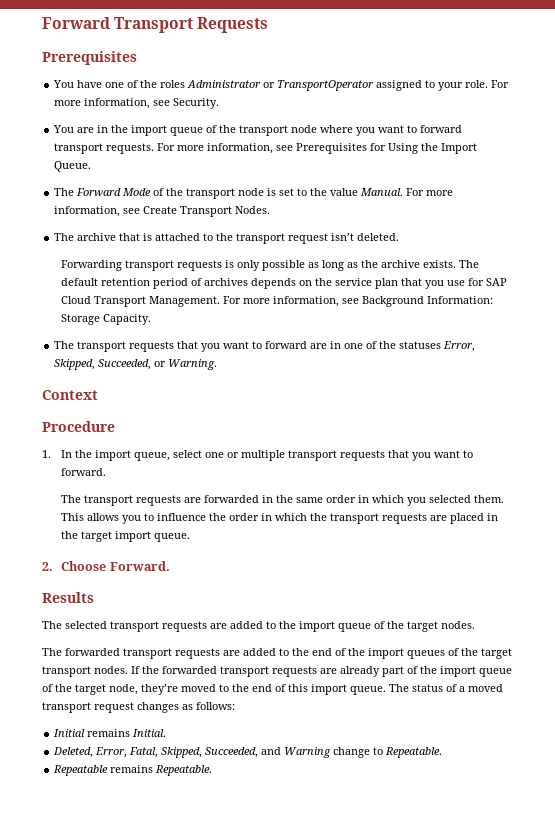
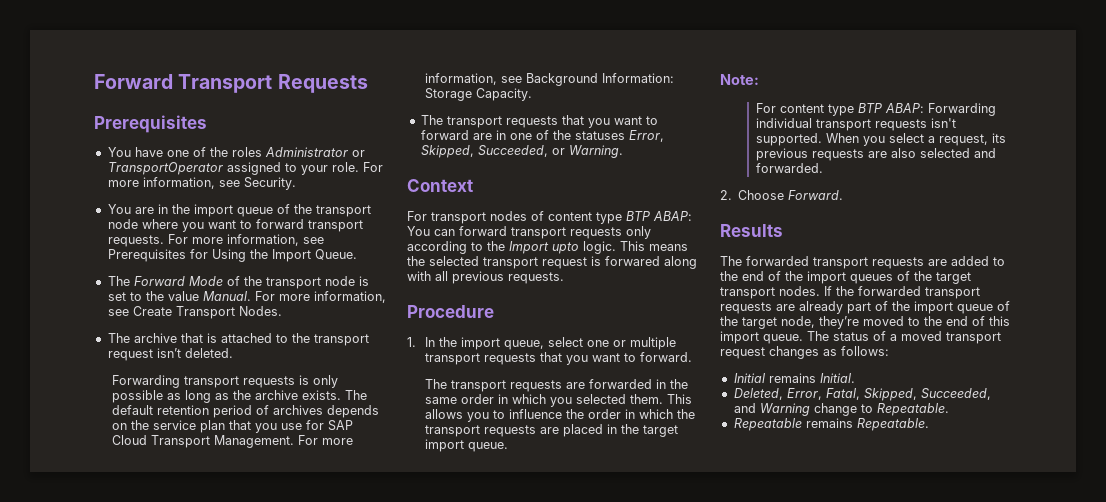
+ For transport nodes of content type BTP ABAP: You can forward transport requests only according to the Import upto logic. This means the selected transport request is forwared along with all previous requests.
+ Note:
+ For content type BTP ABAP: Forwarding individual transport requests isn't supported. When you select a request, its previous requests are also selected and forwarded.
  2. Choose Forward.
  Results
- The selected transport requests are added to the import queue of the target nodes.

